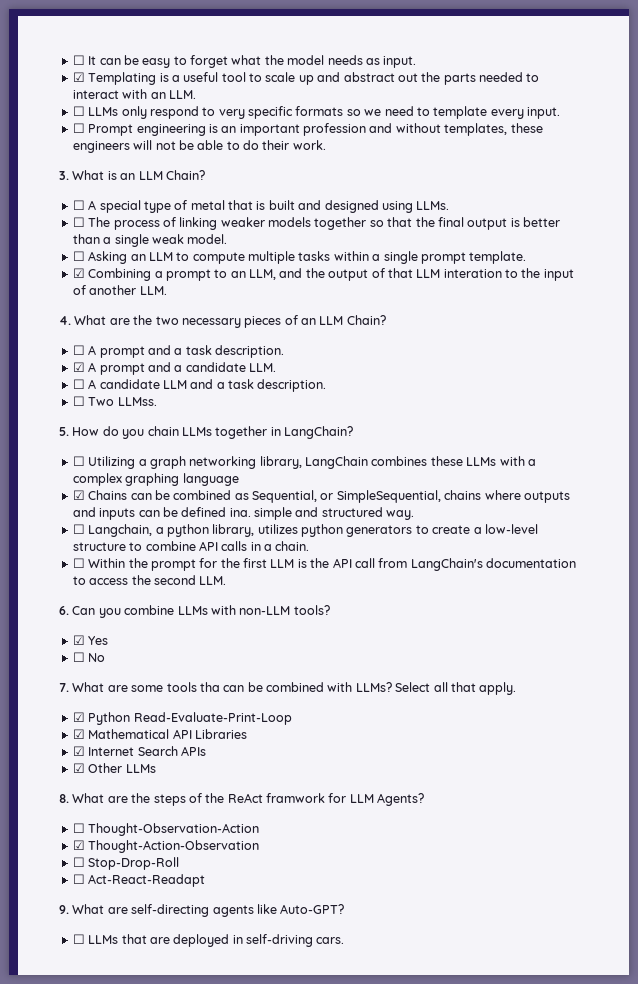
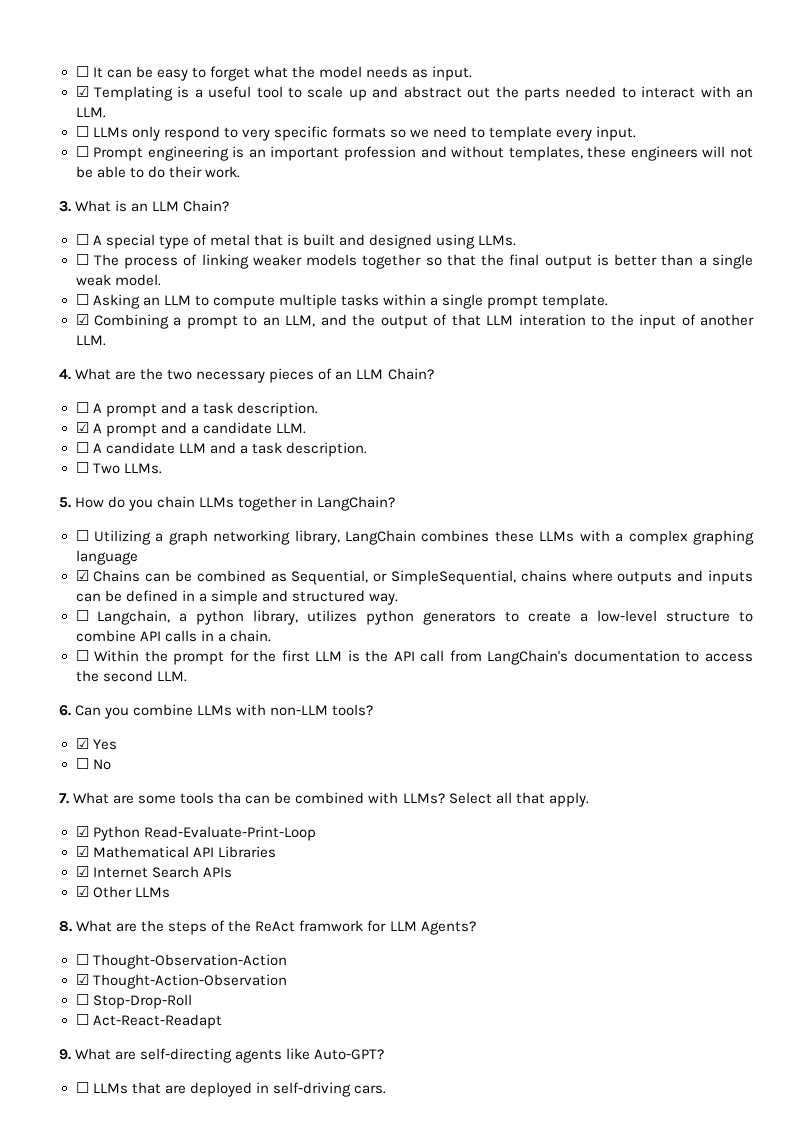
- ☐ Two LLMss.
+ ☐ Two LLMs.
- ☑ Chains can be combined as Sequential, or SimpleSequential, chains where outputs and inputs can be defined ina. simple and structured way.
+ ☑ Chains can be combined as Sequential, or SimpleSequential, chains where outputs and inputs can be defined in a simple and structured way.

